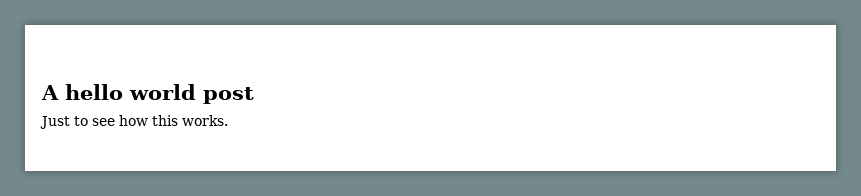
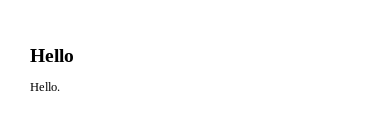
- A hello world post
- Just to see how this works.
+ Hello
+ Hello.

